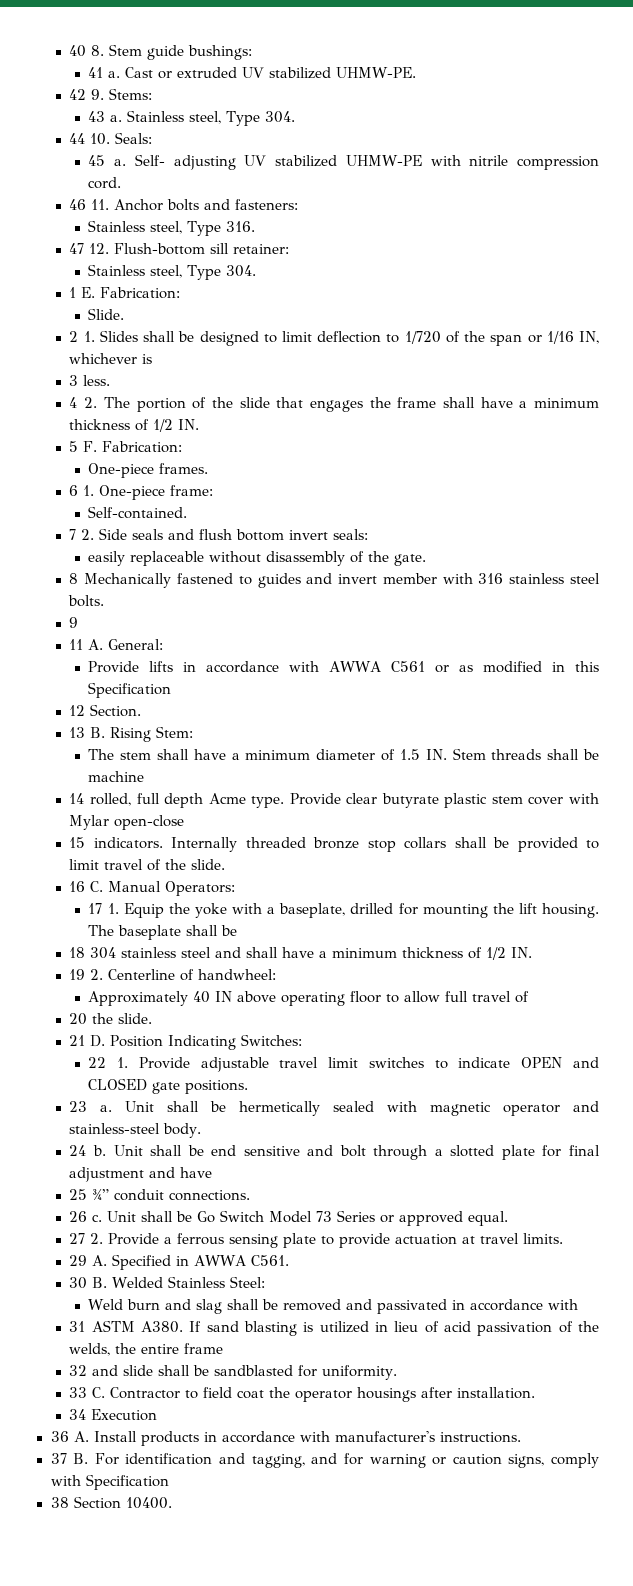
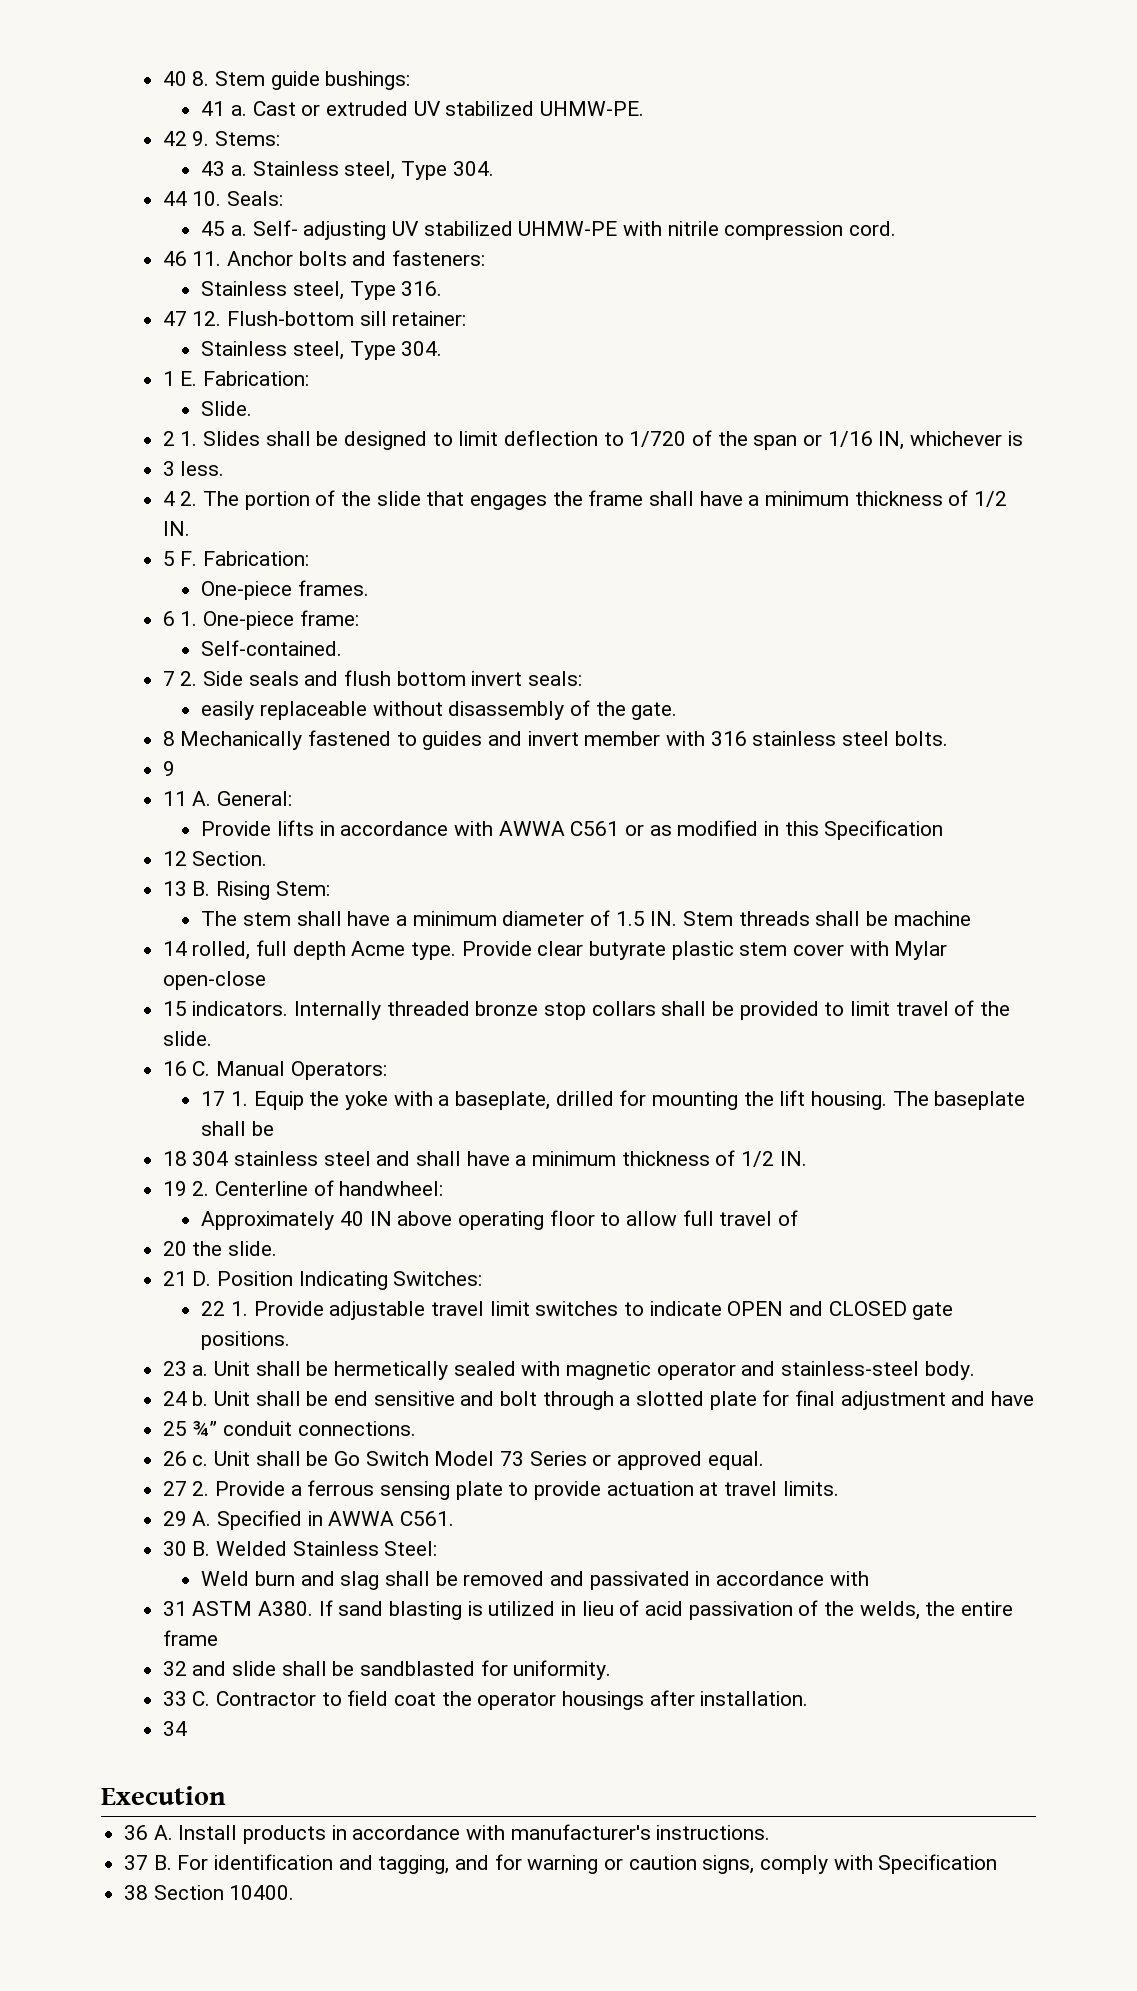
- 34 Execution
+ 34
+ Execution

